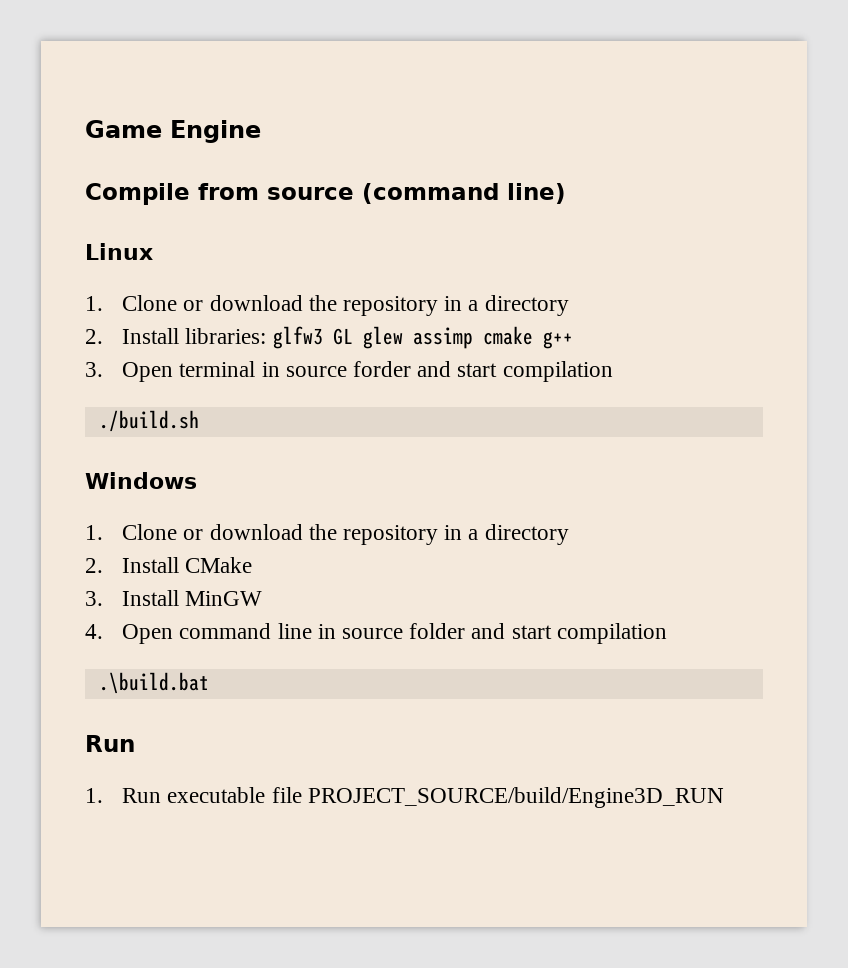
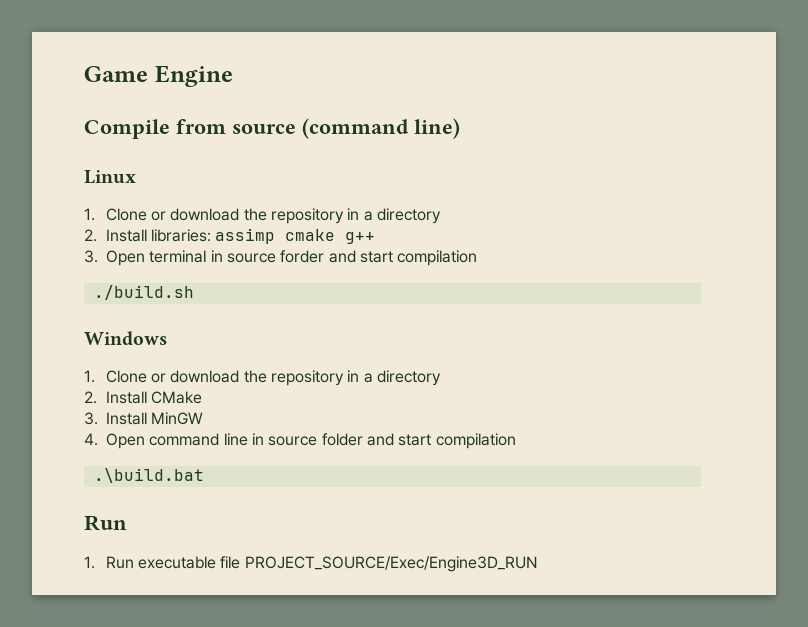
- 2. Install libraries: glfw3 GL glew assimp cmake g++
+ 2. Install libraries: assimp cmake g++
- 1. Run executable file PROJECT_SOURCE/build/Engine3D_RUN
+ 1. Run executable file PROJECT_SOURCE/Exec/Engine3D_RUN

